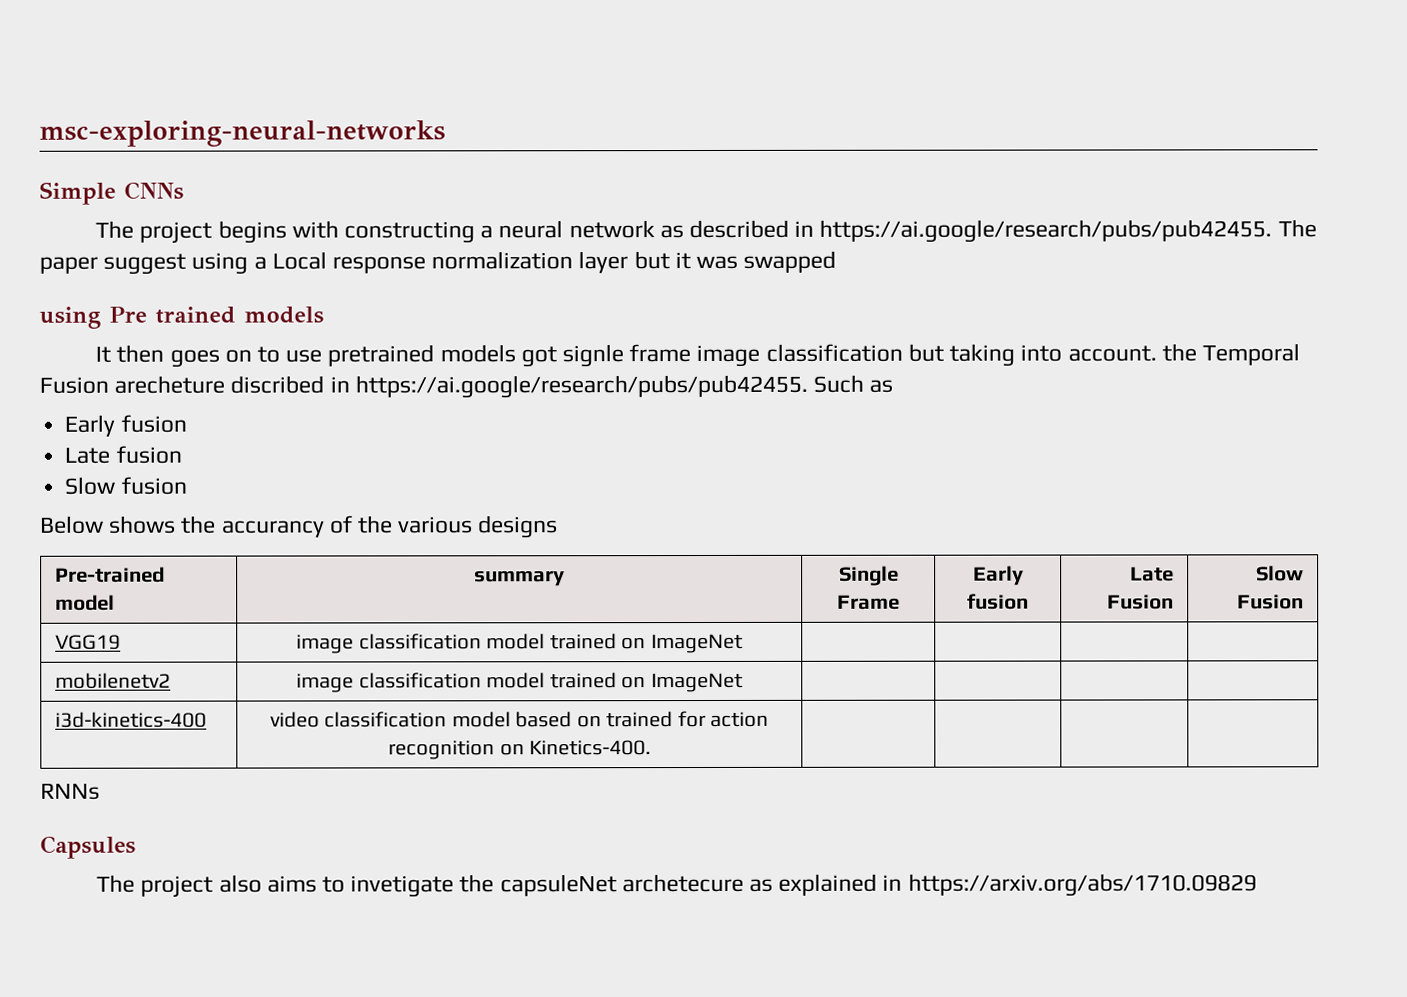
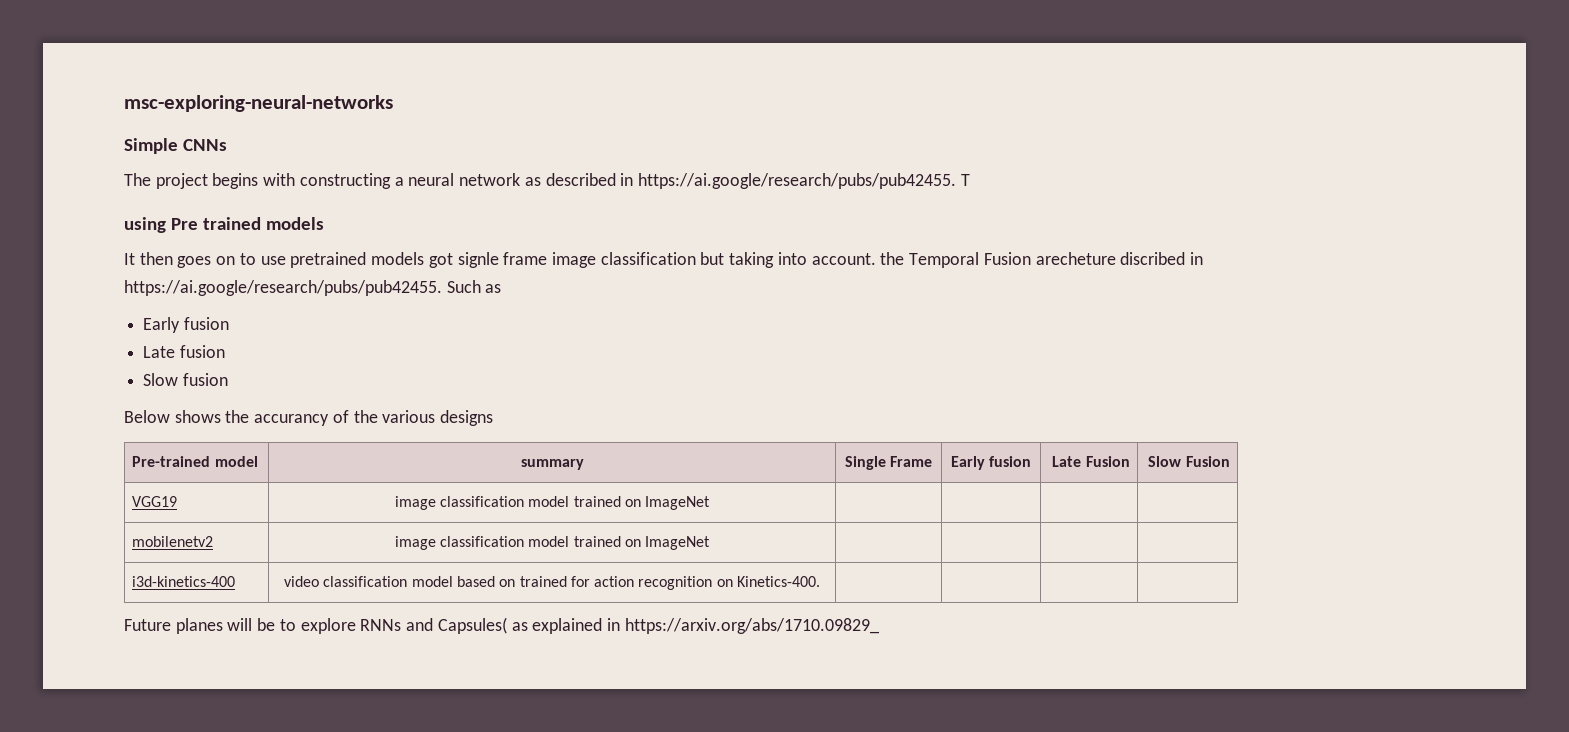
- The project begins with constructing a neural network as described in https://ai.google/research/pubs/pub42455. The paper suggest using a Local response normalization layer but it was swapped
+ The project begins with constructing a neural network as described in https://ai.google/research/pubs/pub42455. T
- RNNs
- Capsules
- The project also aims to invetigate the capsuleNet archetecure as explained in https://arxiv.org/abs/1710.09829
+ Future planes will be to explore RNNs and Capsules( as explained in https://arxiv.org/abs/1710.09829_

